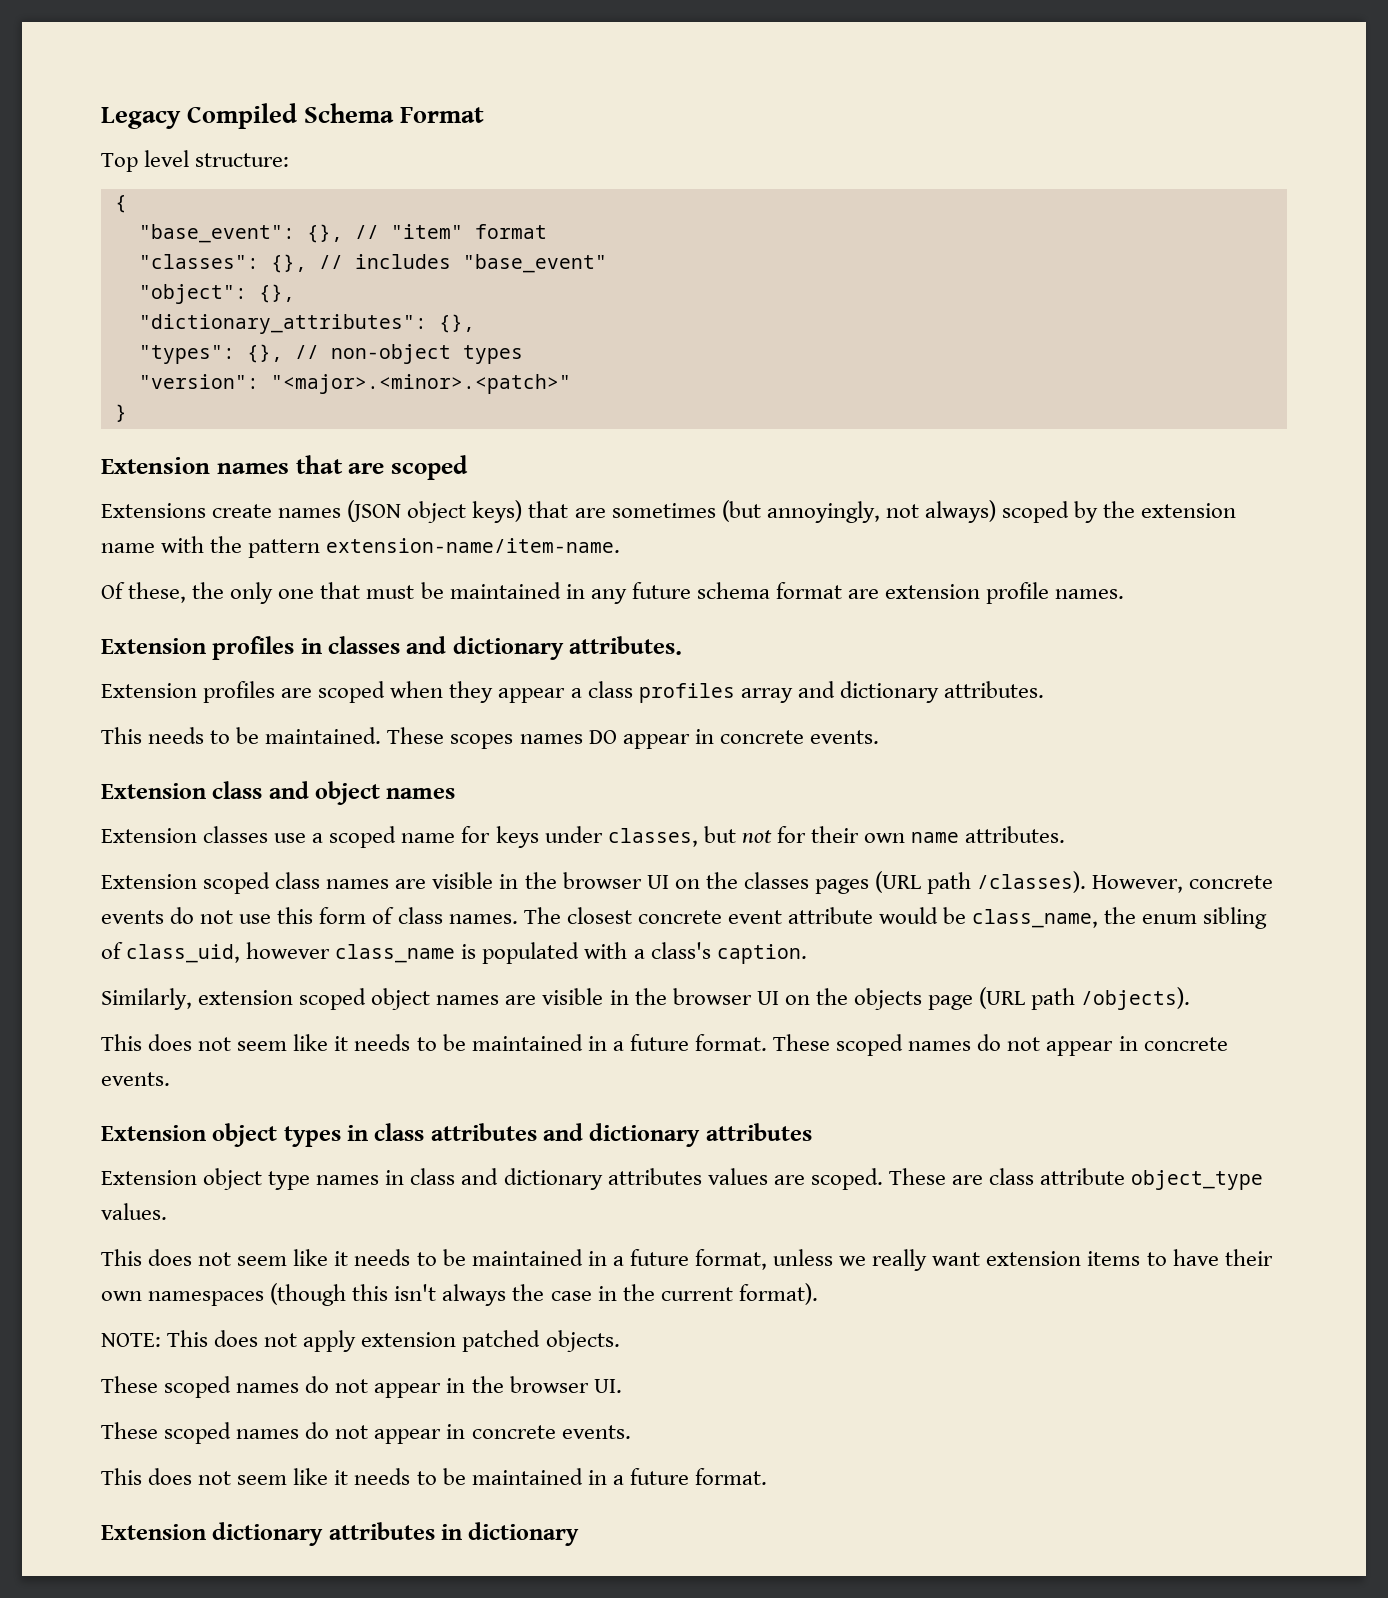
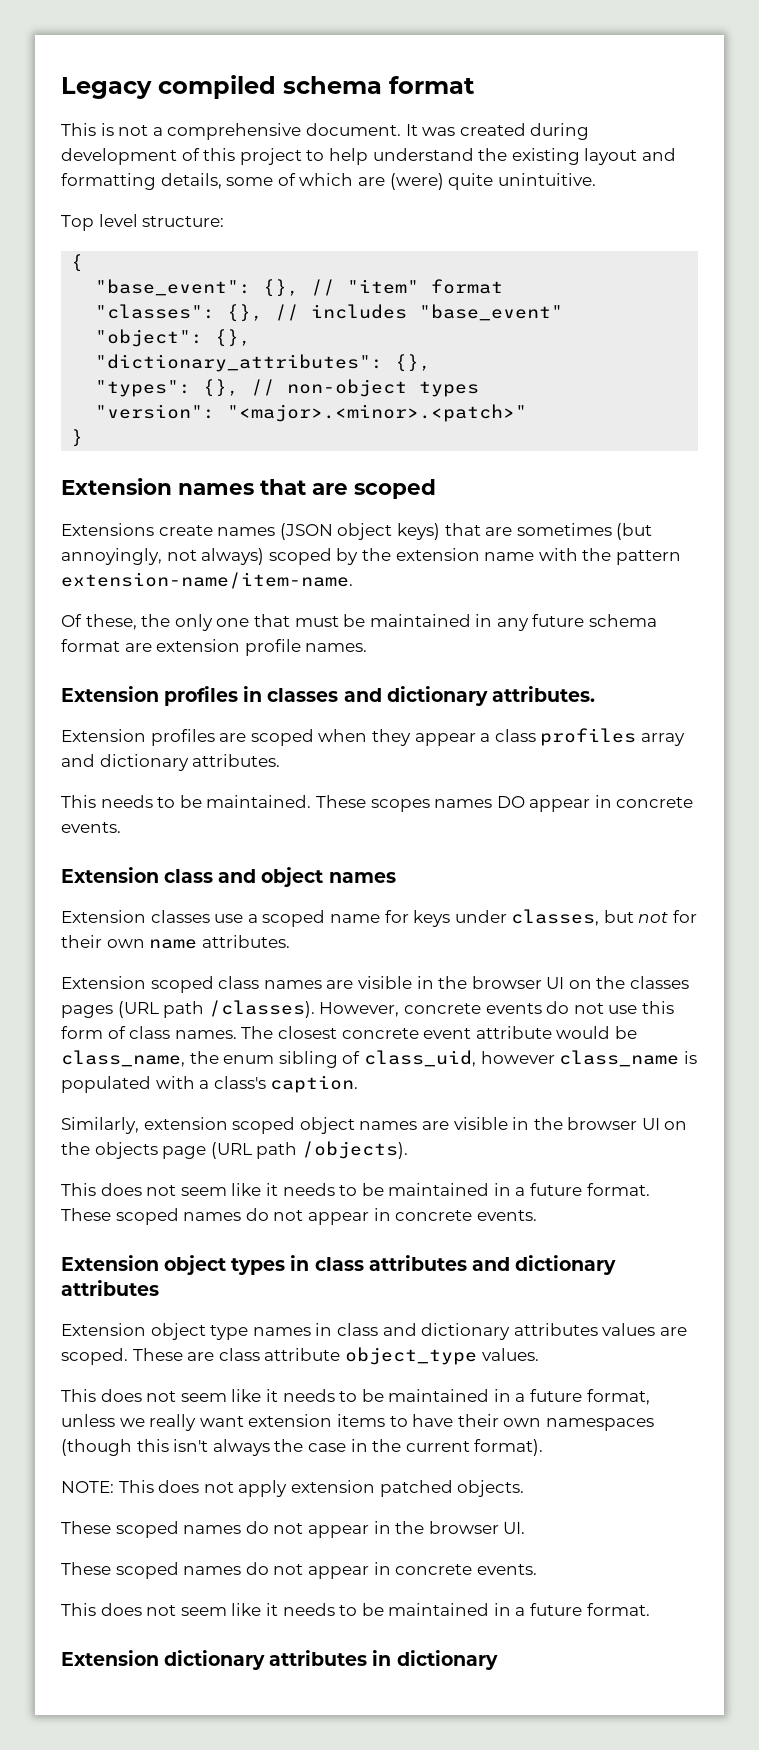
- Legacy Compiled Schema Format
+ Legacy compiled schema format
+ This is not a comprehensive document. It was created during development of this project to help understand the existing layout and formatting details, some of which are (were) quite unintuitive.

